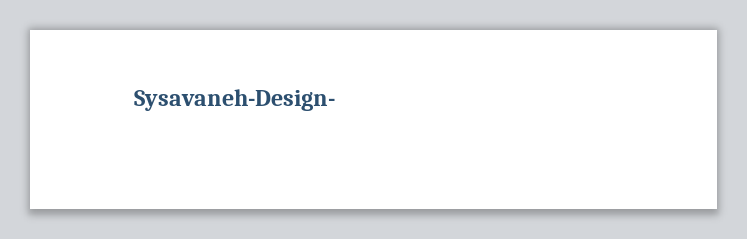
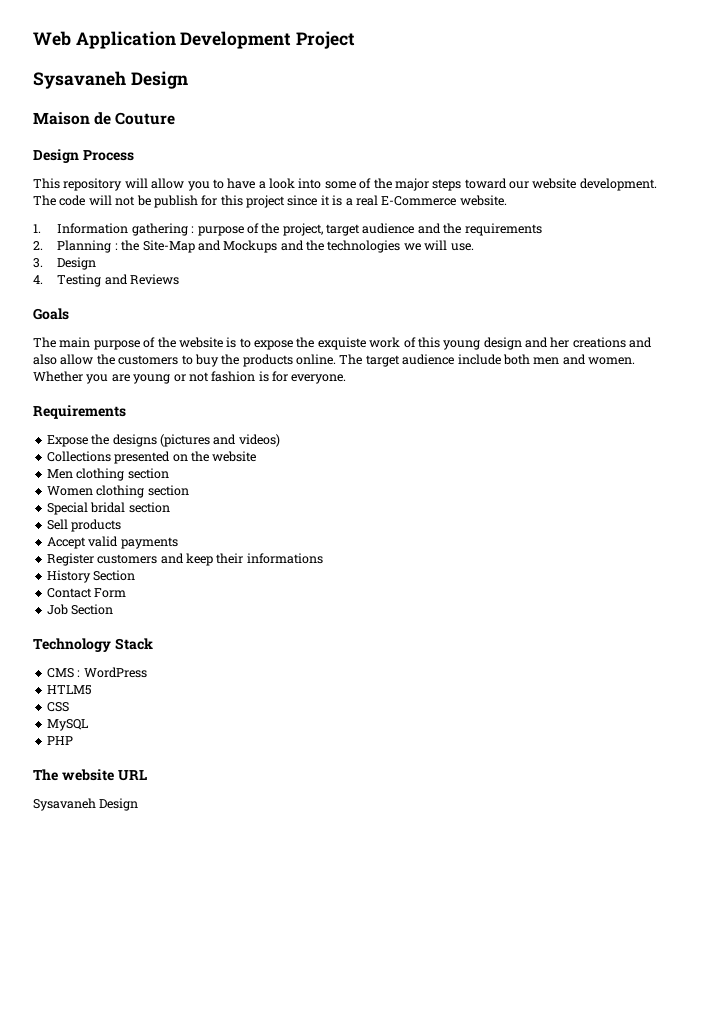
- Sysavaneh-Design-
+ Web Application Development Project
+ Sysavaneh Design
+ Maison de Couture
+ Design Process
+ This repository will allow you to have a look into some of the major steps toward our website development. The code will not be publish for this project since it is a real E-Commerce website.
+ 1. Information gathering : purpose of the project, target audience and the requirements
+ 2. Planning : the Site-Map and Mockups and the technologies we will use.
+ 3. Design
+ 4. Testing and Reviews
+ Goals
+ The main purpose of the website is to expose the exquiste work of this young design and her creations and also allow the customers to buy the products online. The target audience include both men and women. Whether you are young or not fashion is for everyone.
+ Requirements
+ Expose the designs (pictures and videos)
+ Collections presented on the website
+ Men clothing section
+ Women clothing section
+ Special bridal section
+ Sell products
+ Accept valid payments
+ Register customers and keep their informations
+ History Section
+ Contact Form
+ Job Section
+ Technology Stack
+ CMS : WordPress
+ HTLM5
+ CSS
+ MySQL
+ PHP
+ The website URL
+ Sysavaneh Design

